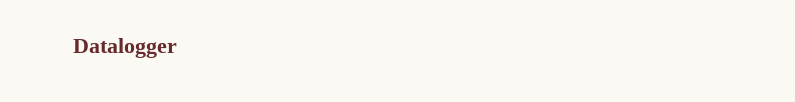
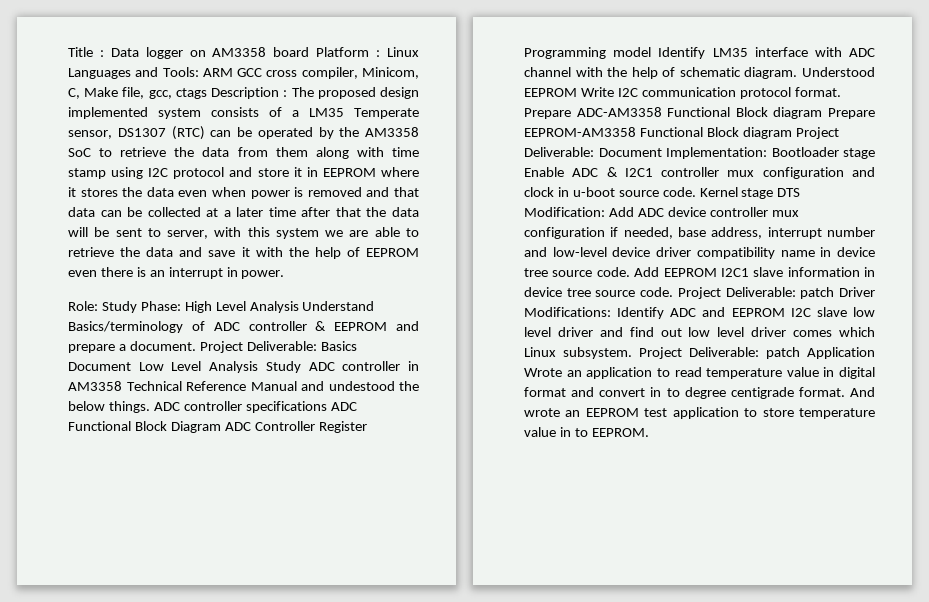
- Datalogger
+ Title : Data logger on AM3358 board Platform : Linux Languages and Tools: ARM GCC cross compiler, Minicom, C, Make file, gcc, ctags Description : The proposed design implemented system consists of a LM35 Temperate sensor, DS1307 (RTC) can be operated by the AM3358 SoC to retrieve the data from them along with time stamp using I2C protocol and store it in EEPROM where it stores the data even when power is removed and that data can be collected at a later time after that the data will be sent to server, with this system we are able to retrieve the data and save it with the help of EEPROM even there is an interrupt in power.
+ Role: Study Phase: High Level Analysis Understand Basics/terminology of ADC controller & EEPROM and prepare a document. Project Deliverable: Basics Document Low Level Analysis Study ADC controller in AM3358 Technical Reference Manual and undestood the below things. ADC controller specifications ADC Functional Block Diagram ADC Controller Register Programming model Identify LM35 interface with ADC channel with the help of schematic diagram. Understood EEPROM Write I2C communication protocol format. Prepare ADC-AM3358 Functional Block diagram Prepare EEPROM-AM3358 Functional Block diagram Project Deliverable: Document Implementation: Bootloader stage Enable ADC & I2C1 controller mux configuration and clock in u-boot source code. Kernel stage DTS Modification: Add ADC device controller mux configuration if needed, base address, interrupt number and low-level device driver compatibility name in device tree source code. Add EEPROM I2C1 slave information in device tree source code. Project Deliverable: patch Driver Modifications: Identify ADC and EEPROM I2C slave low level driver and find out low level driver comes which Linux subsystem. Project Deliverable: patch Application Wrote an application to read temperature value in digital format and convert in to degree centigrade format. And wrote an EEPROM test application to store temperature value in to EEPROM.

